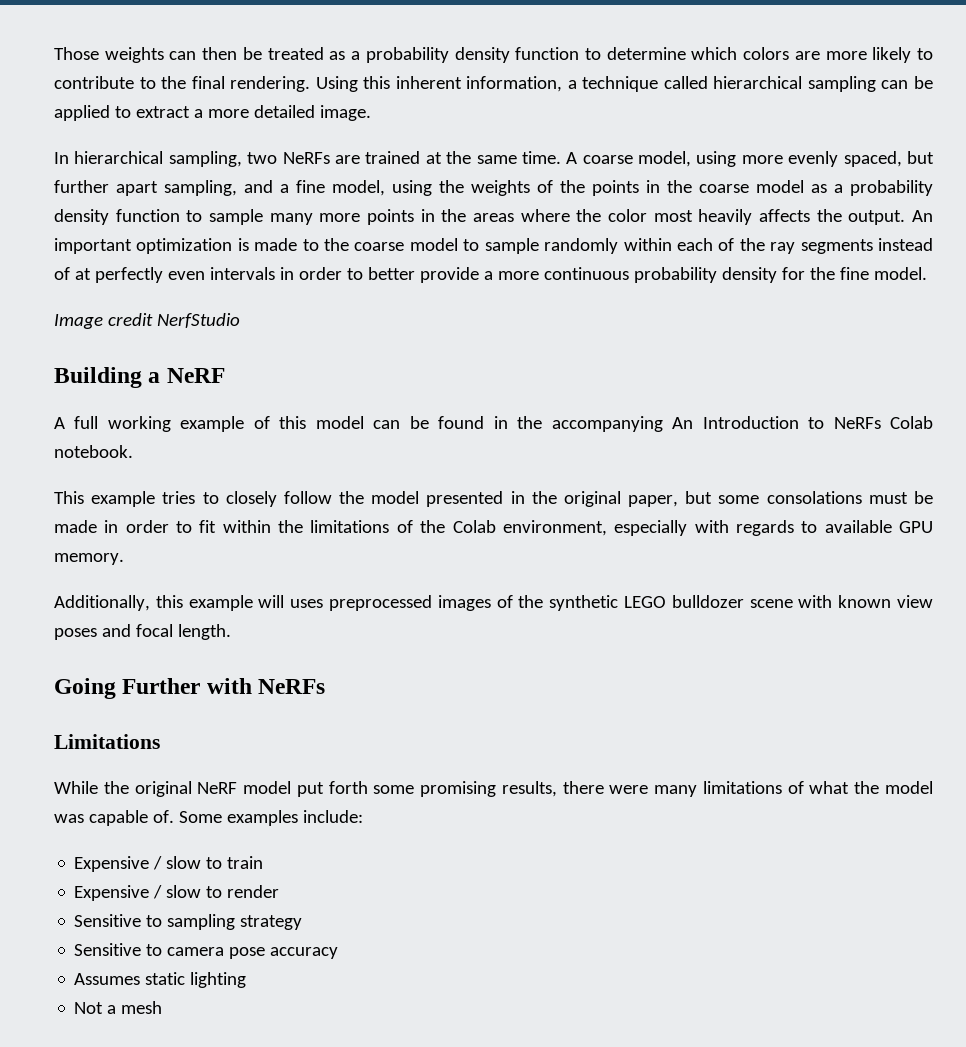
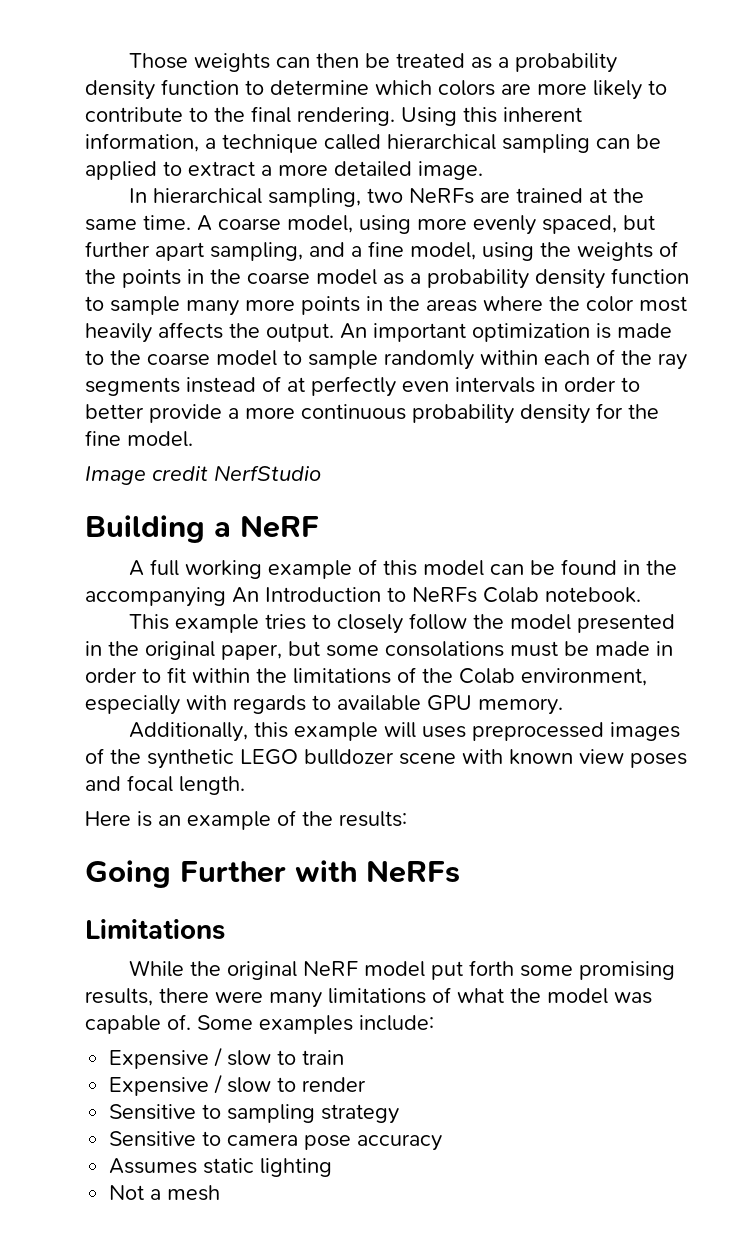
+ Here is an example of the results:

